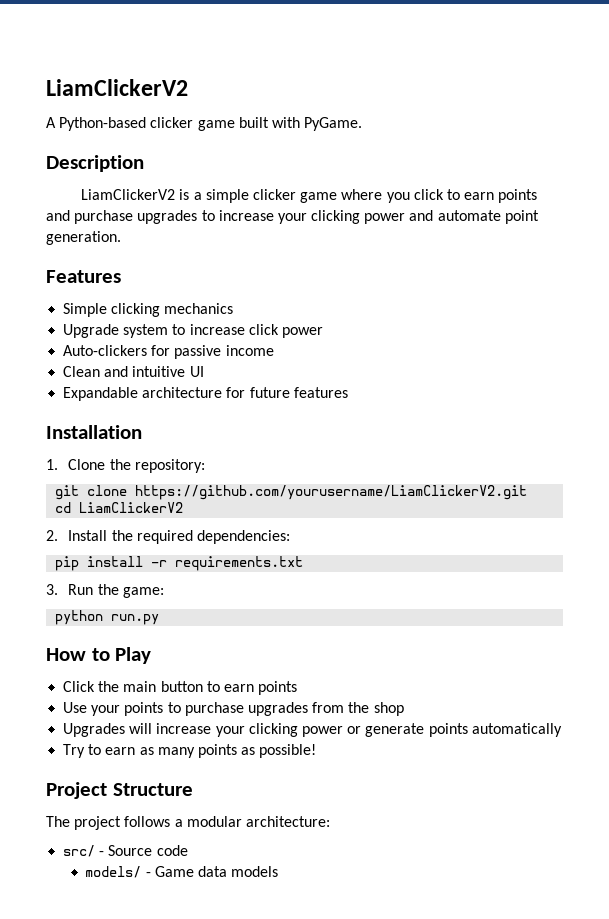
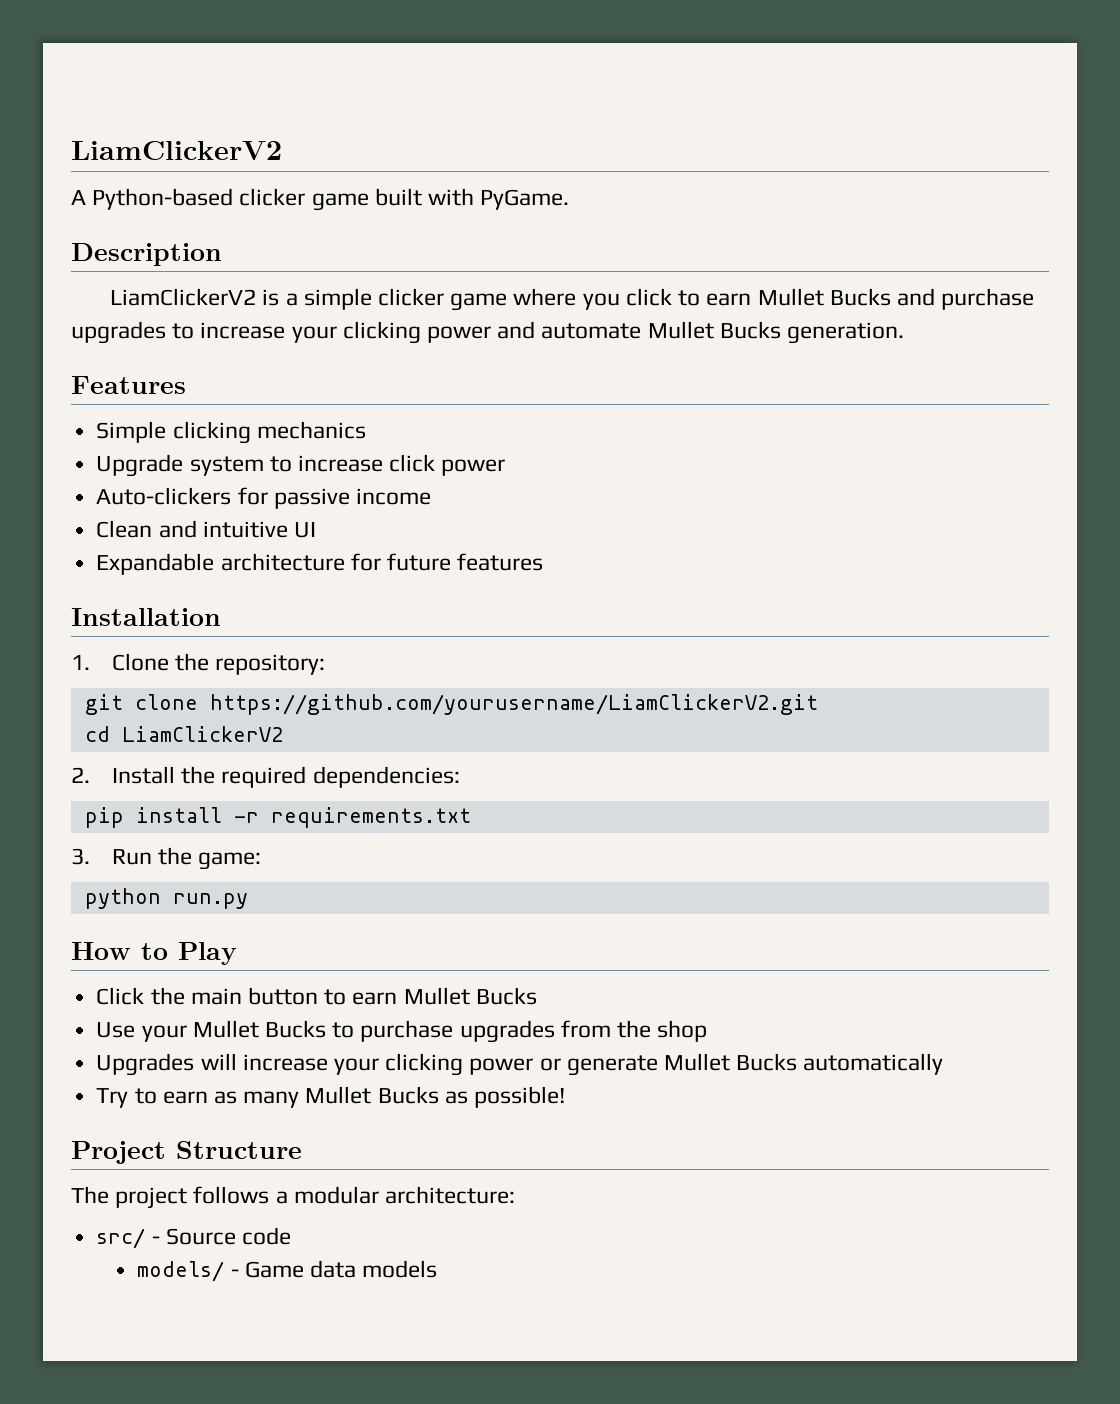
- LiamClickerV2 is a simple clicker game where you click to earn points and purchase upgrades to increase your clicking power and automate point generation.
+ LiamClickerV2 is a simple clicker game where you click to earn Mullet Bucks and purchase upgrades to increase your clicking power and automate Mullet Bucks generation.
- Click the main button to earn points
+ Click the main button to earn Mullet Bucks
- Use your points to purchase upgrades from the shop
+ Use your Mullet Bucks to purchase upgrades from the shop
- Upgrades will increase your clicking power or generate points automatically
+ Upgrades will increase your clicking power or generate Mullet Bucks automatically
- Try to earn as many points as possible!
+ Try to earn as many Mullet Bucks as possible!

